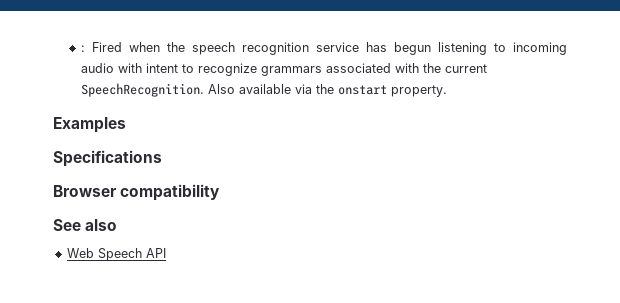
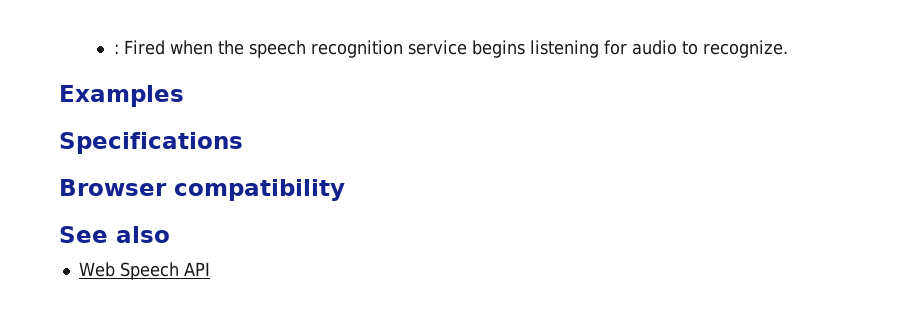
- : Fired when the speech recognition service has begun listening to incoming audio with intent to recognize grammars associated with the current SpeechRecognition. Also available via the onstart property.
+ : Fired when the speech recognition service begins listening for audio to recognize.

